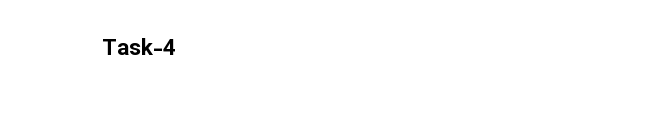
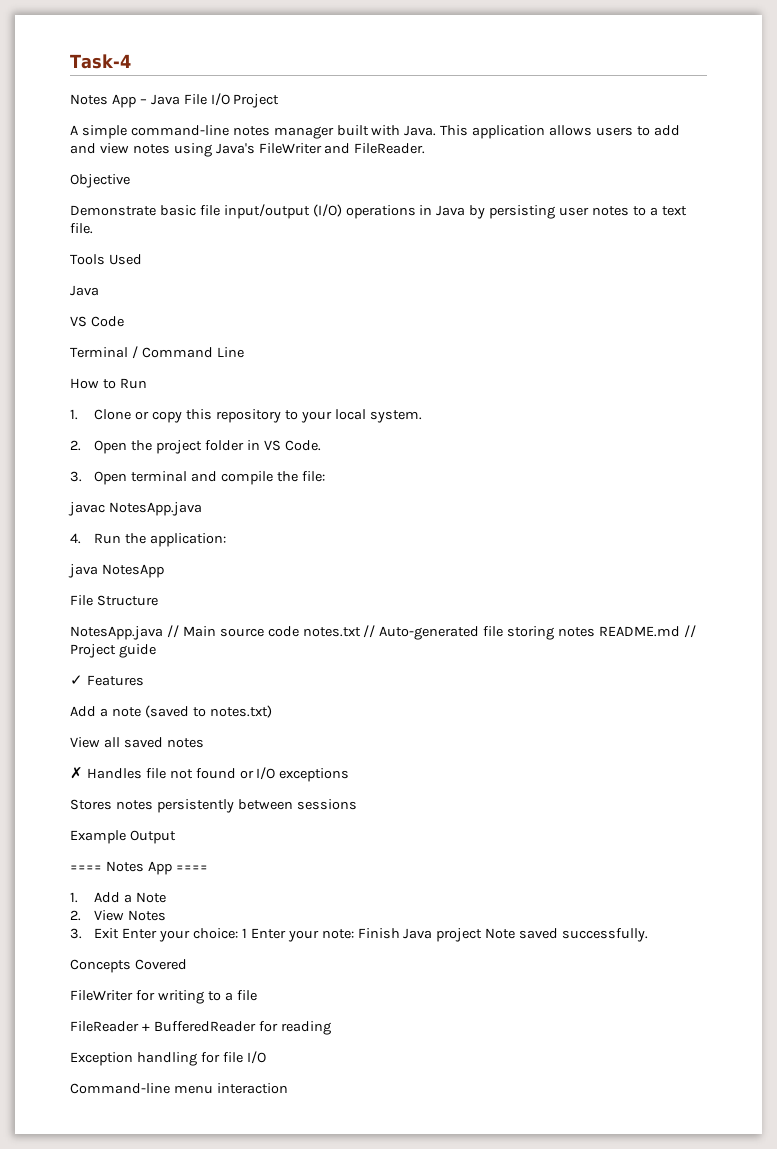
+ Notes App – Java File I/O Project
+ A simple command-line notes manager built with Java. This application allows users to add and view notes using Java's FileWriter and FileReader.
+ Objective
+ Demonstrate basic file input/output (I/O) operations in Java by persisting user notes to a text file.
+ Tools Used
+ Java
+ VS Code
+ Terminal / Command Line
+ How to Run
+ 1. Clone or copy this repository to your local system.
+ 2. Open the project folder in VS Code.
+ 3. Open terminal and compile the file:
+ javac NotesApp.java
+ 4. Run the application:
+ java NotesApp
+ File Structure
+ NotesApp.java // Main source code notes.txt // Auto-generated file storing notes README.md // Project guide
+ ✓ Features
+ Add a note (saved to notes.txt)
+ View all saved notes
+ ✗ Handles file not found or I/O exceptions
+ Stores notes persistently between sessions
+ Example Output
+ ==== Notes App ====
+ 1. Add a Note
+ 2. View Notes
+ 3. Exit Enter your choice: 1 Enter your note: Finish Java project Note saved successfully.
+ Concepts Covered
+ FileWriter for writing to a file
+ FileReader + BufferedReader for reading
+ Exception handling for file I/O
+ Command-line menu interaction

